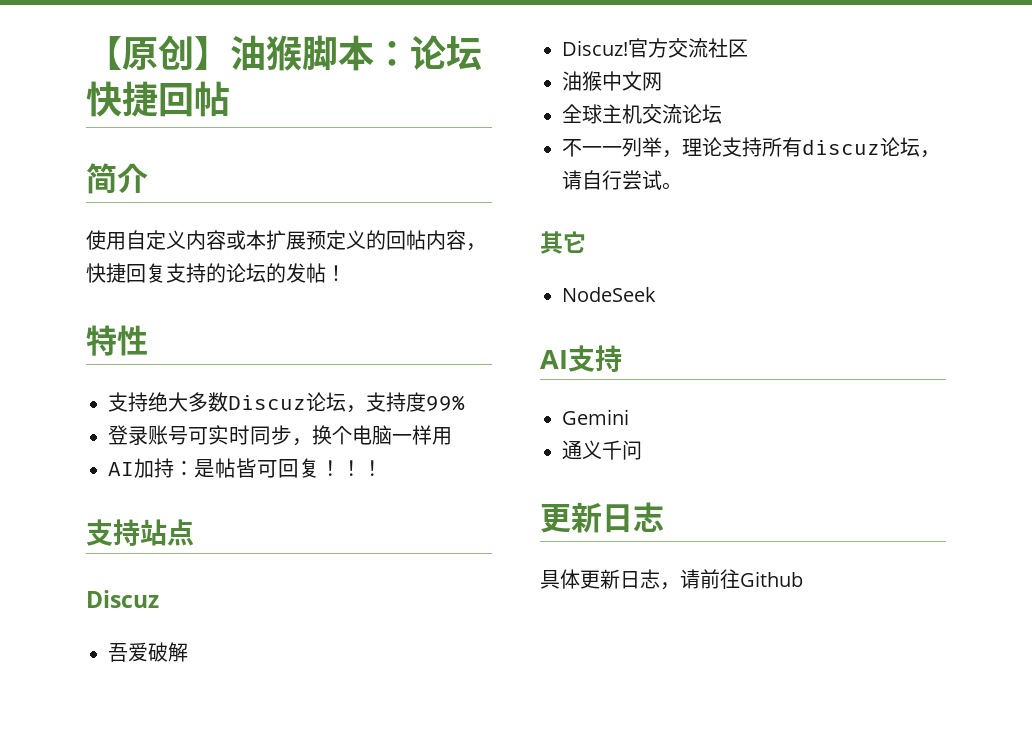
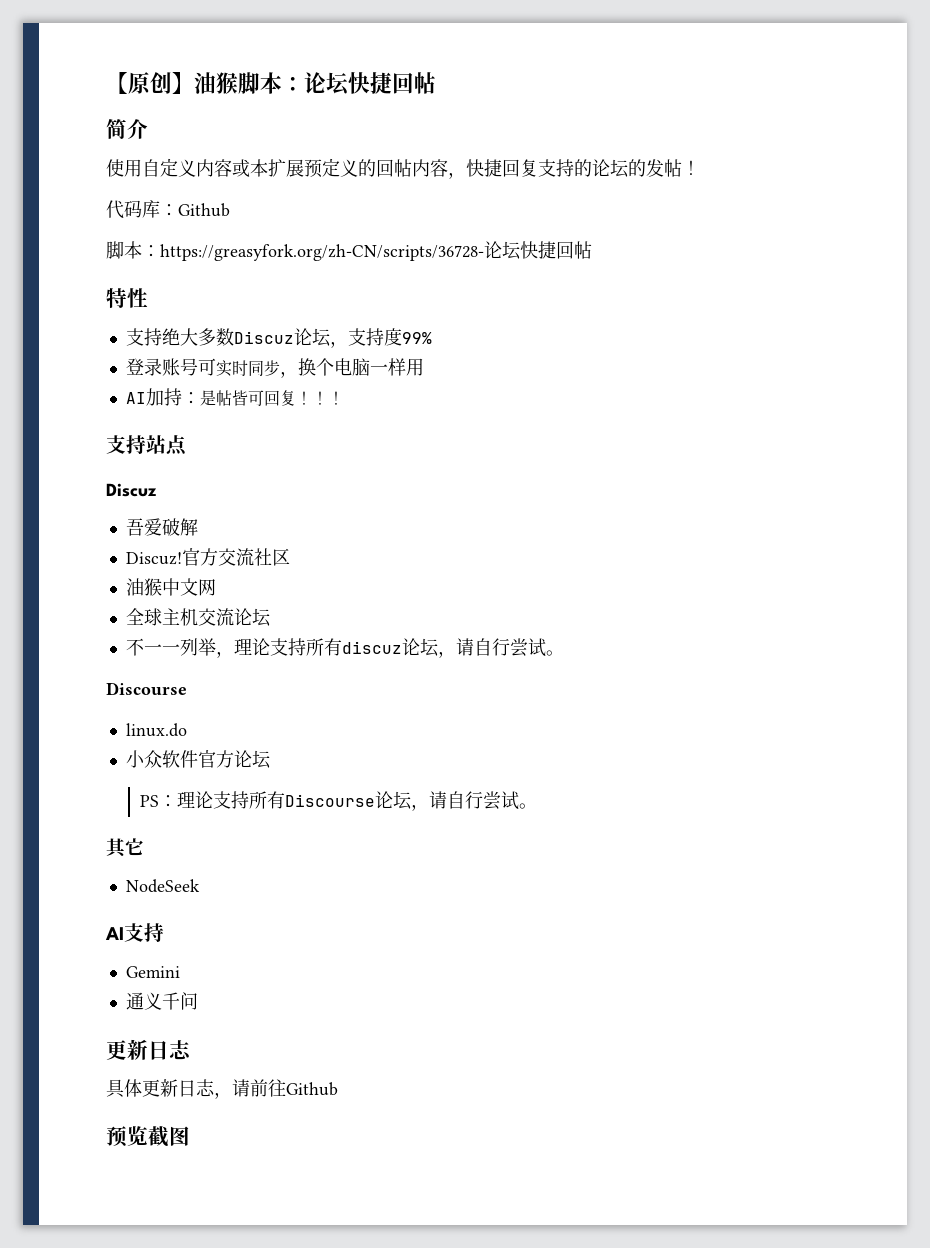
+ 代码库：Github
+ 脚本：https://greasyfork.org/zh-CN/scripts/36728-论坛快捷回帖
  不一一列举，理论支持所有discuz论坛，请自行尝试。
+ Discourse
+ linux.do
+ 小众软件官方论坛
+ PS：理论支持所有Discourse论坛，请自行尝试。
+ 预览截图

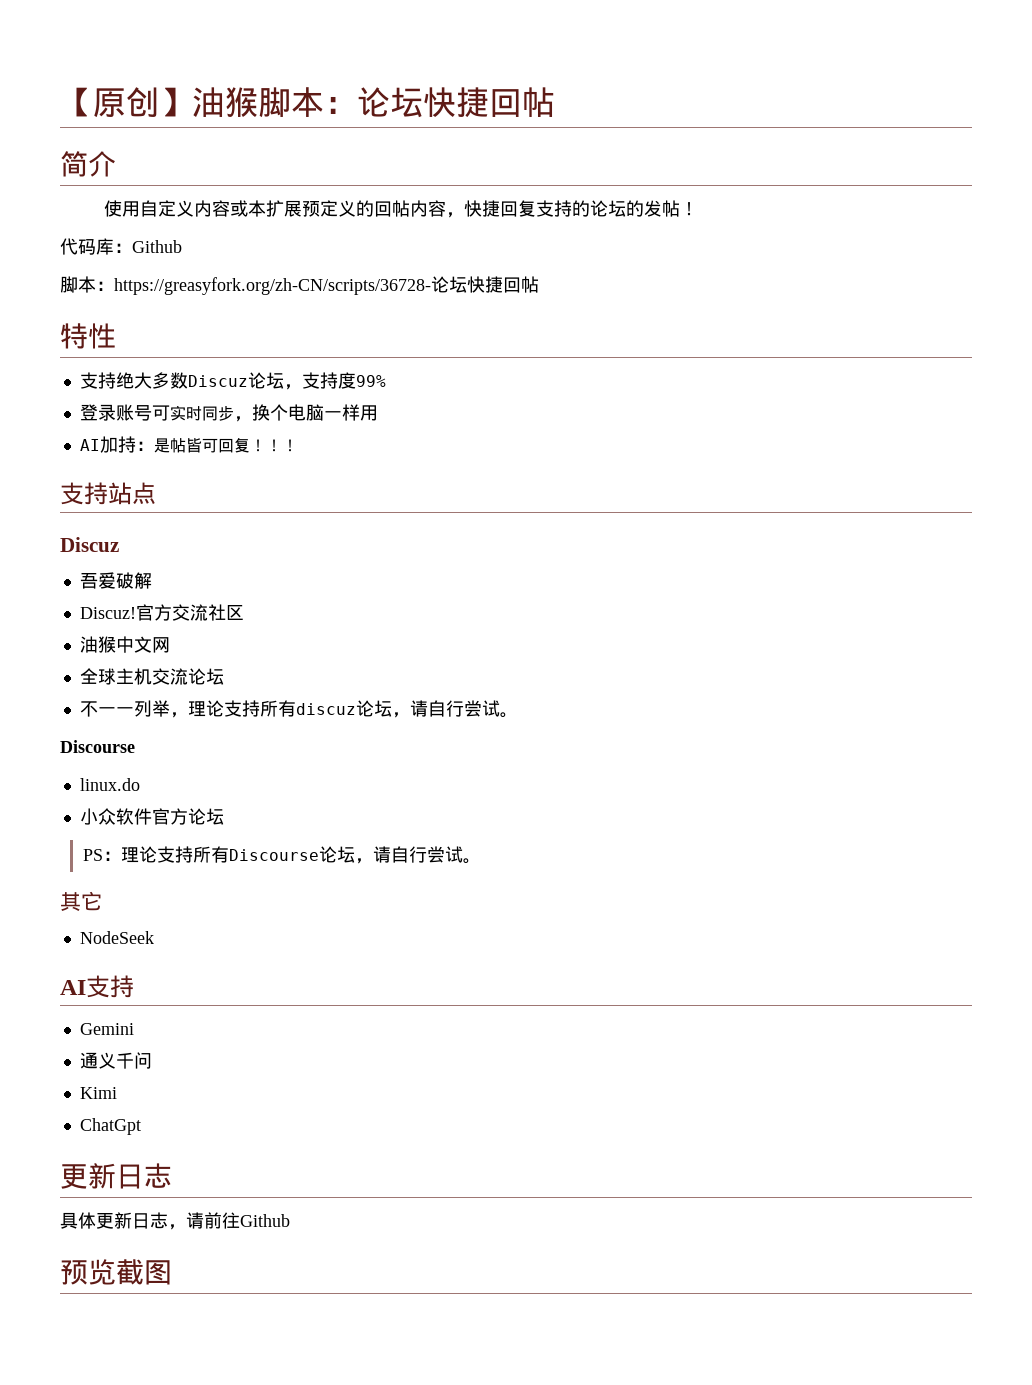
+ Kimi
+ ChatGpt

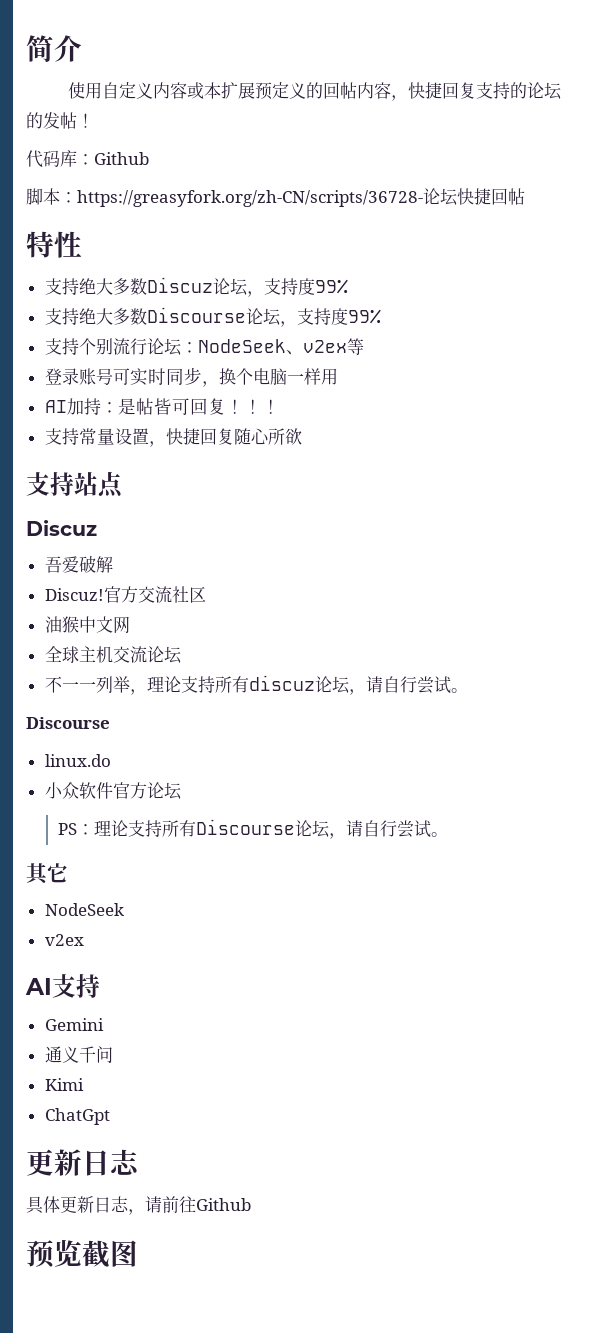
- 【原创】油猴脚本：论坛快捷回帖
+ 支持绝大多数Discourse论坛，支持度99%
+ 支持个别流行论坛：NodeSeek、v2ex等
+ 支持常量设置，快捷回复随心所欲
  其它
  NodeSeek
+ v2ex

